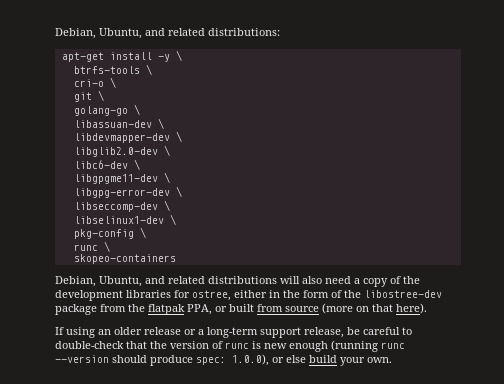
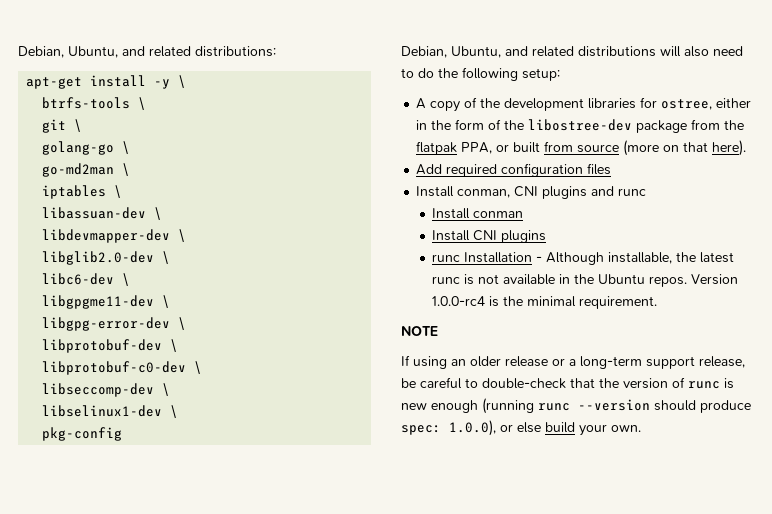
- cri-o \
+ go-md2man \
+ iptables \
+ libprotobuf-dev \
+ libprotobuf-c0-dev \
- pkg-config \
- runc \
- skopeo-containers
+ pkg-config
- Debian, Ubuntu, and related distributions will also need a copy of the development libraries for ostree, either in the form of the libostree-dev package from the flatpak PPA, or built from source (more on that here).
+ Debian, Ubuntu, and related distributions will also need to do the following setup:
+ A copy of the development libraries for ostree, either in the form of the libostree-dev package from the flatpak PPA, or built from source (more on that here).
+ Add required configuration files
+ Install conman, CNI plugins and runc
+ Install conman
+ Install CNI plugins
+ runc Installation - Although installable, the latest runc is not available in the Ubuntu repos. Version 1.0.0-rc4 is the minimal requirement.
+ NOTE

